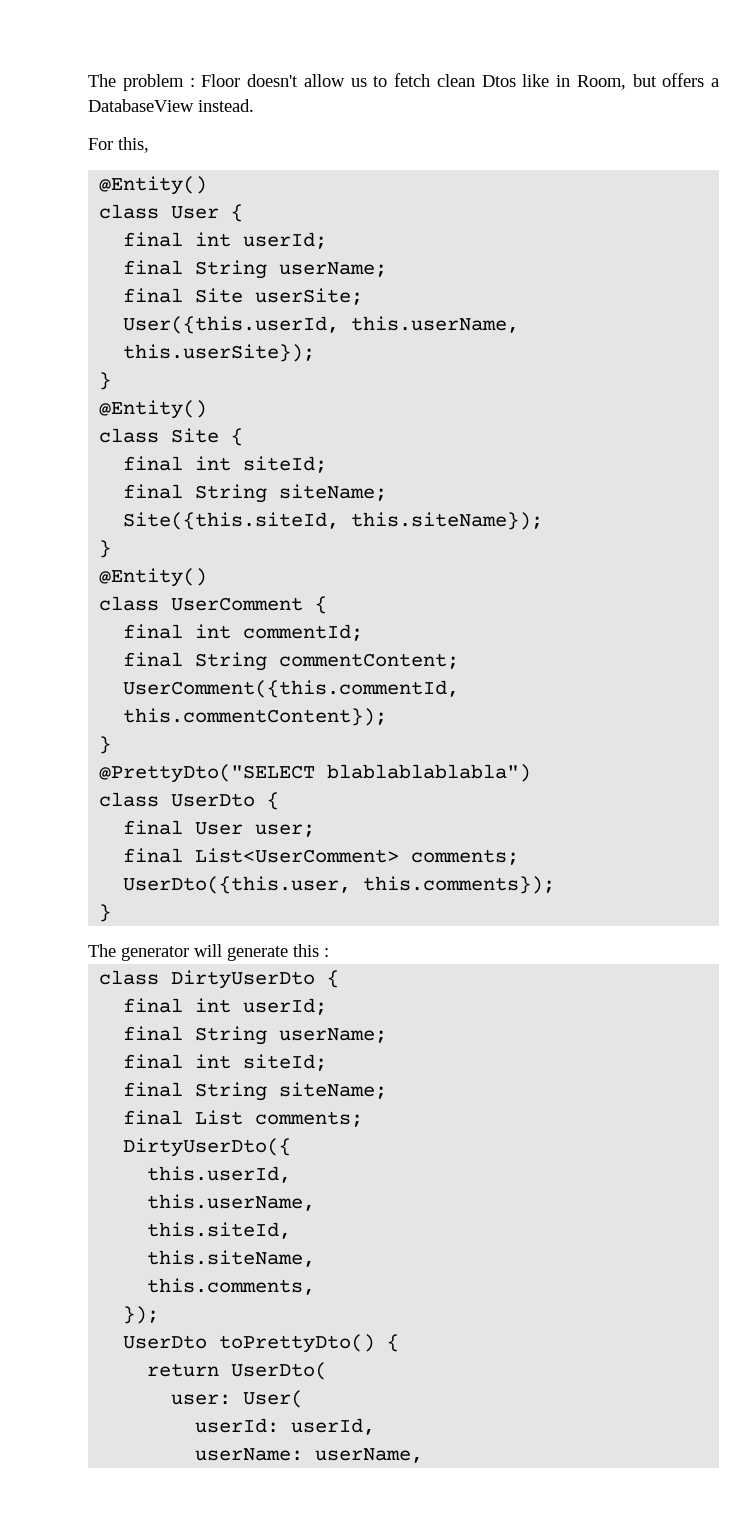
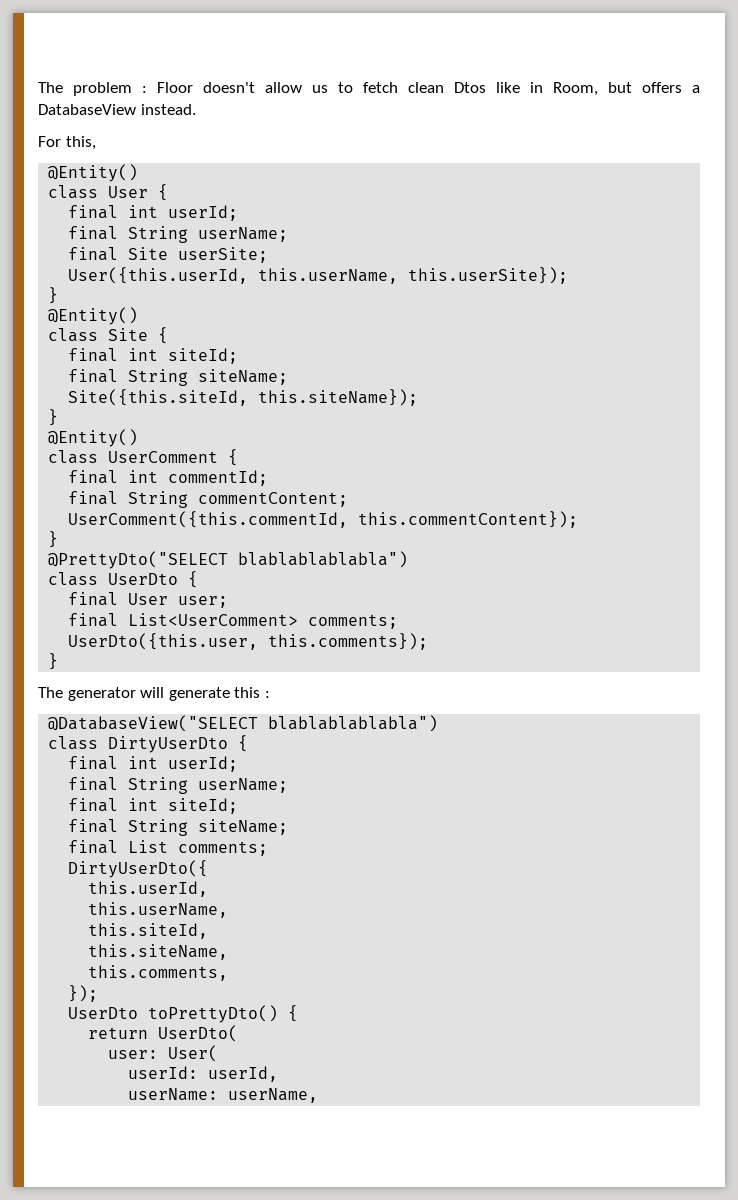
+ @DatabaseView("SELECT blablablablabla")

